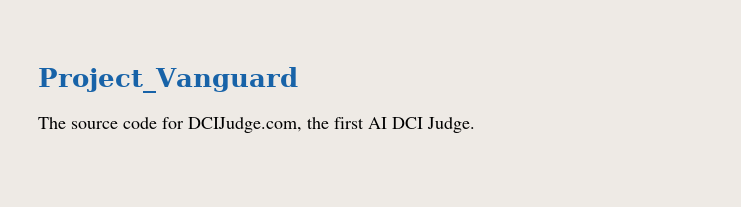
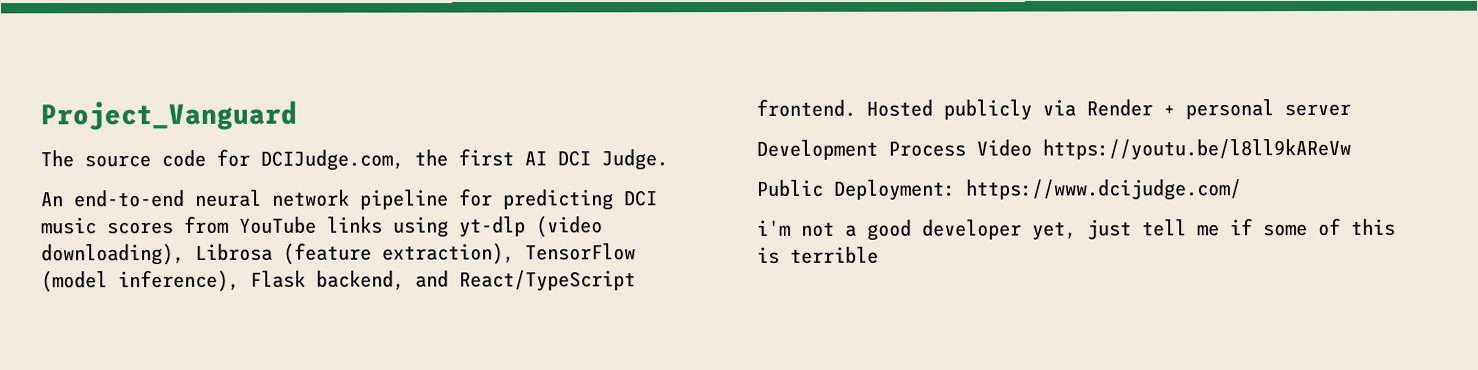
+ An end-to-end neural network pipeline for predicting DCI music scores from YouTube links using yt-dlp (video downloading), Librosa (feature extraction), TensorFlow (model inference), Flask backend, and React/TypeScript frontend. Hosted publicly via Render + personal server
+ Development Process Video https://youtu.be/l8ll9kAReVw
+ Public Deployment: https://www.dcijudge.com/
+ i'm not a good developer yet, just tell me if some of this is terrible

